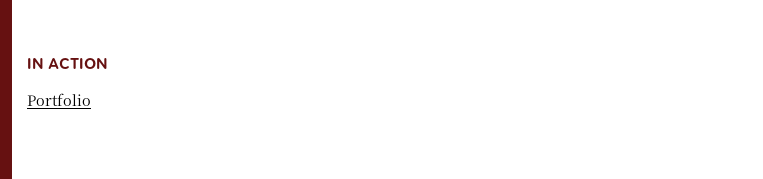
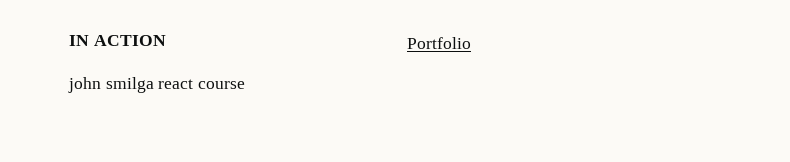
+ john smilga react course

